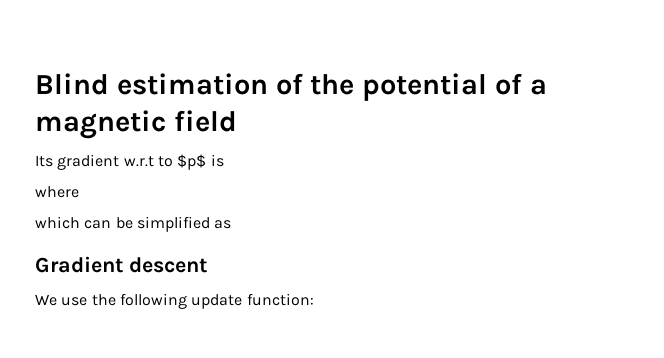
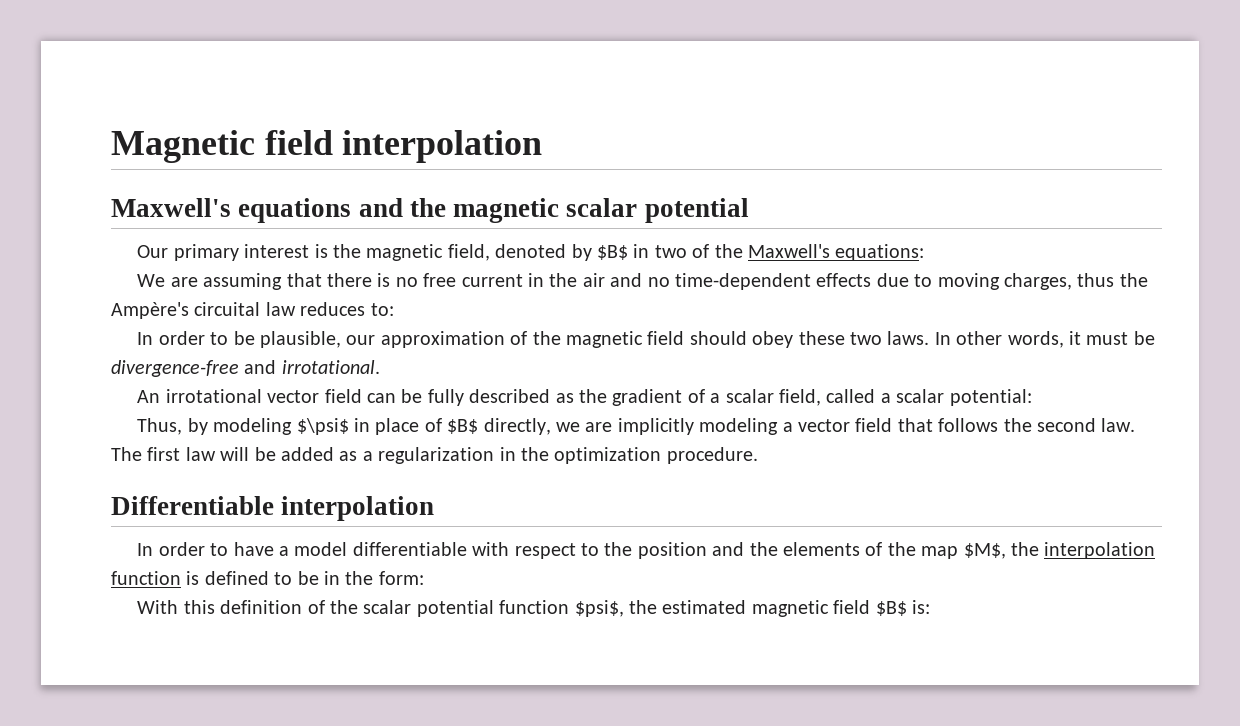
- Blind estimation of the potential of a magnetic field
- Its gradient w.r.t to $p$ is
- where
- which can be simplified as
- Gradient descent
- We use the following update function:
+ Magnetic field interpolation
+ Maxwell's equations and the magnetic scalar potential
+ Our primary interest is the magnetic field, denoted by $B$ in two of the Maxwell's equations:
+ We are assuming that there is no free current in the air and no time-dependent effects due to moving charges, thus the Ampère's circuital law reduces to:
+ In order to be plausible, our approximation of the magnetic field should obey these two laws. In other words, it must be divergence-free and irrotational.
+ An irrotational vector field can be fully described as the gradient of a scalar field, called a scalar potential:
+ Thus, by modeling $\psi$ in place of $B$ directly, we are implicitly modeling a vector field that follows the second law. The first law will be added as a regularization in the optimization procedure.
+ Differentiable interpolation
+ In order to have a model differentiable with respect to the position and the elements of the map $M$, the interpolation function is defined to be in the form:
+ With this definition of the scalar potential function $psi$, the estimated magnetic field $B$ is:

